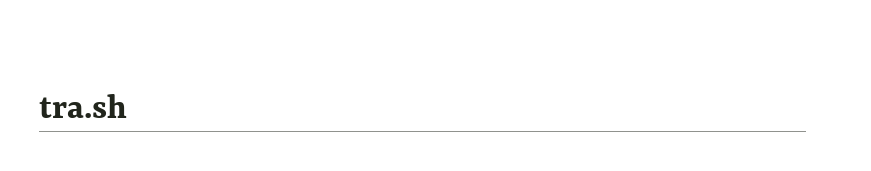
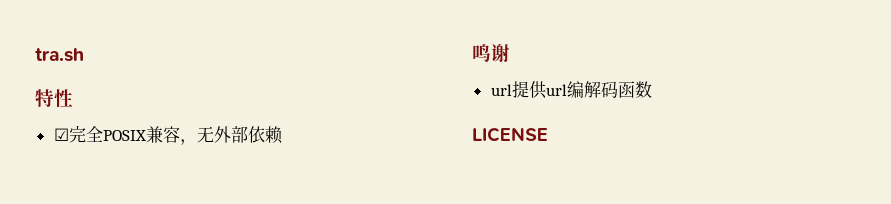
+ 特性
+ ☑完全POSIX兼容，无外部依赖
+ 鸣谢
+ url提供url编解码函数
+ LICENSE

